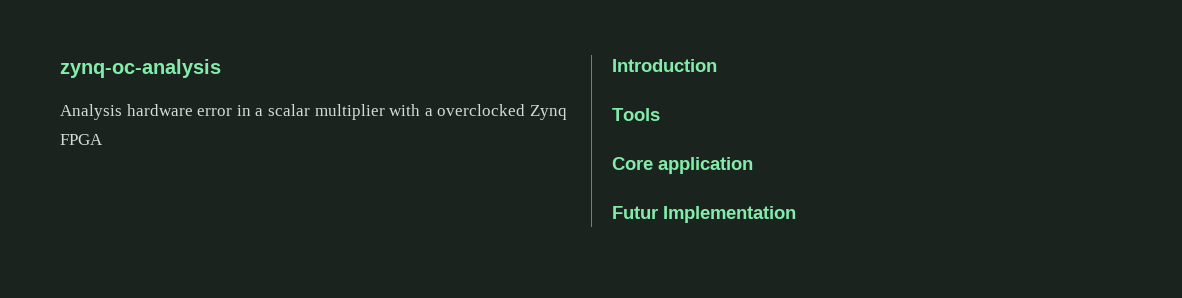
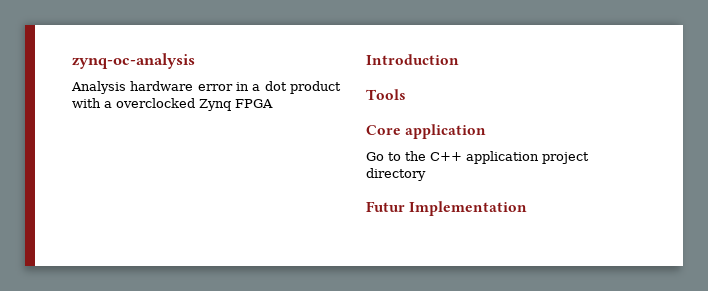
- Analysis hardware error in a scalar multiplier with a overclocked Zynq FPGA
+ Analysis hardware error in a dot product with a overclocked Zynq FPGA
+ Go to the C++ application project directory

